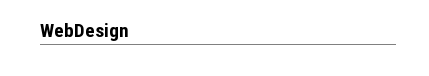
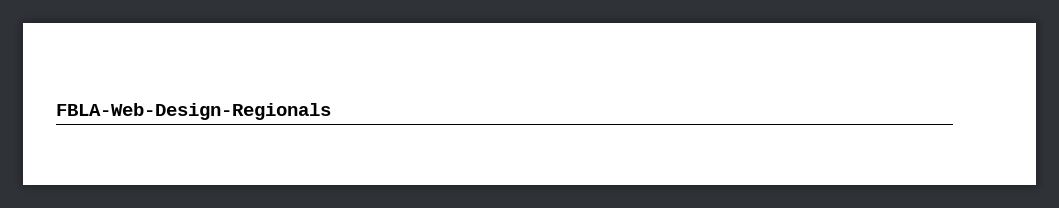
- WebDesign
+ FBLA-Web-Design-Regionals

